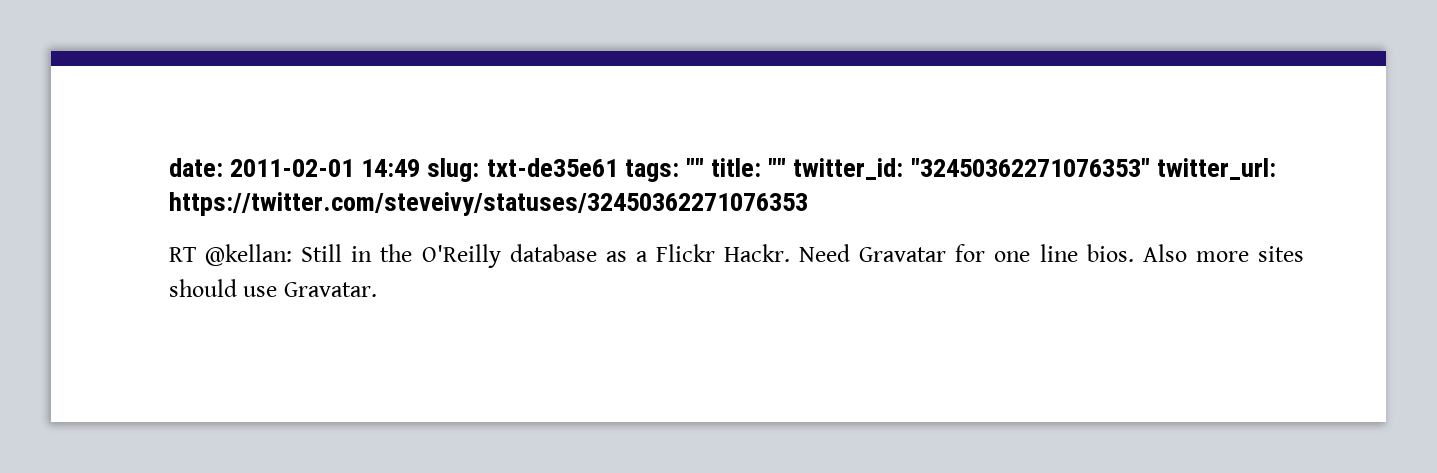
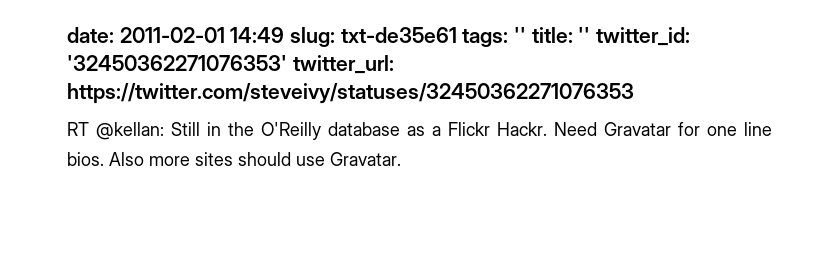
- date: 2011-02-01 14:49 slug: txt-de35e61 tags: "" title: "" twitter_id: "32450362271076353" twitter_url: https://twitter.com/steveivy/statuses/32450362271076353
+ date: 2011-02-01 14:49 slug: txt-de35e61 tags: '' title: '' twitter_id: '32450362271076353' twitter_url: https://twitter.com/steveivy/statuses/32450362271076353

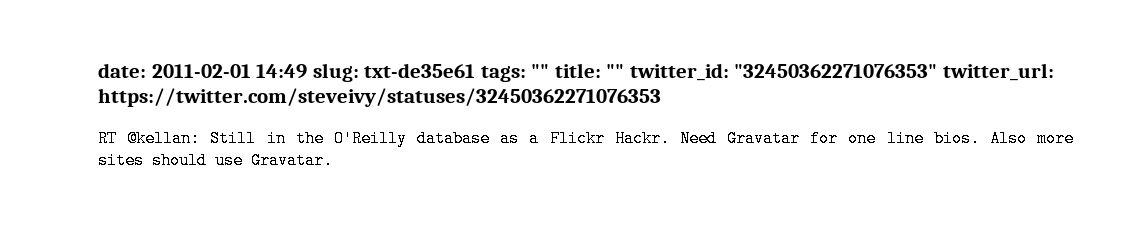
- date: 2011-02-01 14:49 slug: txt-de35e61 tags: '' title: '' twitter_id: '32450362271076353' twitter_url: https://twitter.com/steveivy/statuses/32450362271076353
+ date: 2011-02-01 14:49 slug: txt-de35e61 tags: "" title: "" twitter_id: "32450362271076353" twitter_url: https://twitter.com/steveivy/statuses/32450362271076353

